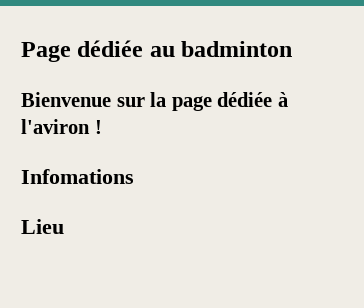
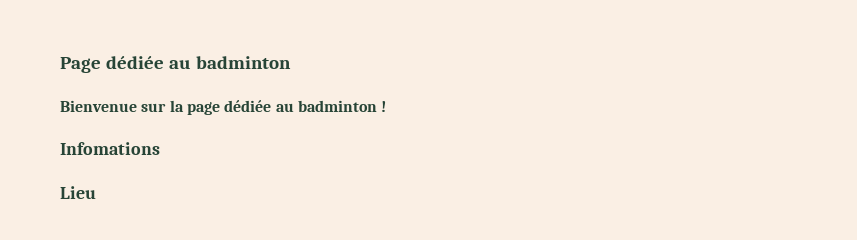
- Bienvenue sur la page dédiée à l'aviron !
+ Bienvenue sur la page dédiée au badminton !

